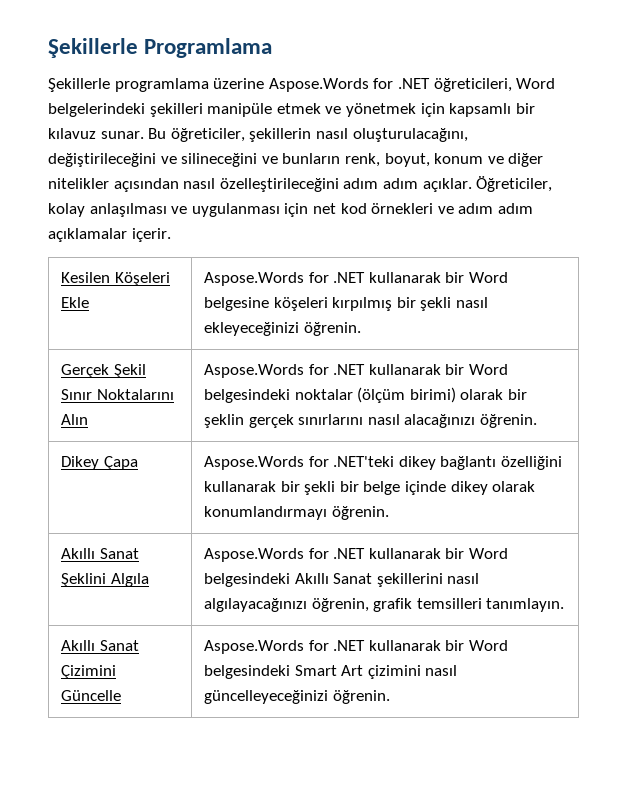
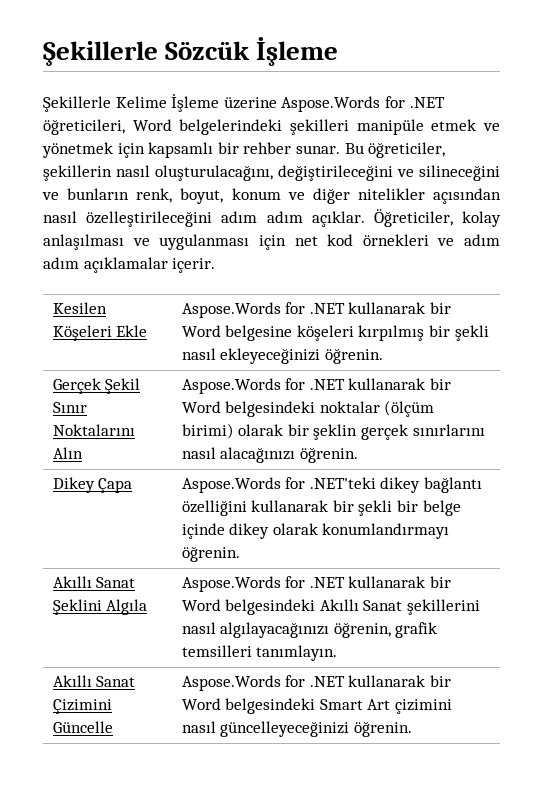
- Şekillerle Programlama
- Şekillerle programlama üzerine Aspose.Words for .NET öğreticileri, Word belgelerindeki şekilleri manipüle etmek ve yönetmek için kapsamlı bir kılavuz sunar.
+ Şekillerle Sözcük İşleme
+ Şekillerle Kelime İşleme üzerine Aspose.Words for .NET öğreticileri, Word belgelerindeki şekilleri manipüle etmek ve yönetmek için kapsamlı bir rehber sunar.

